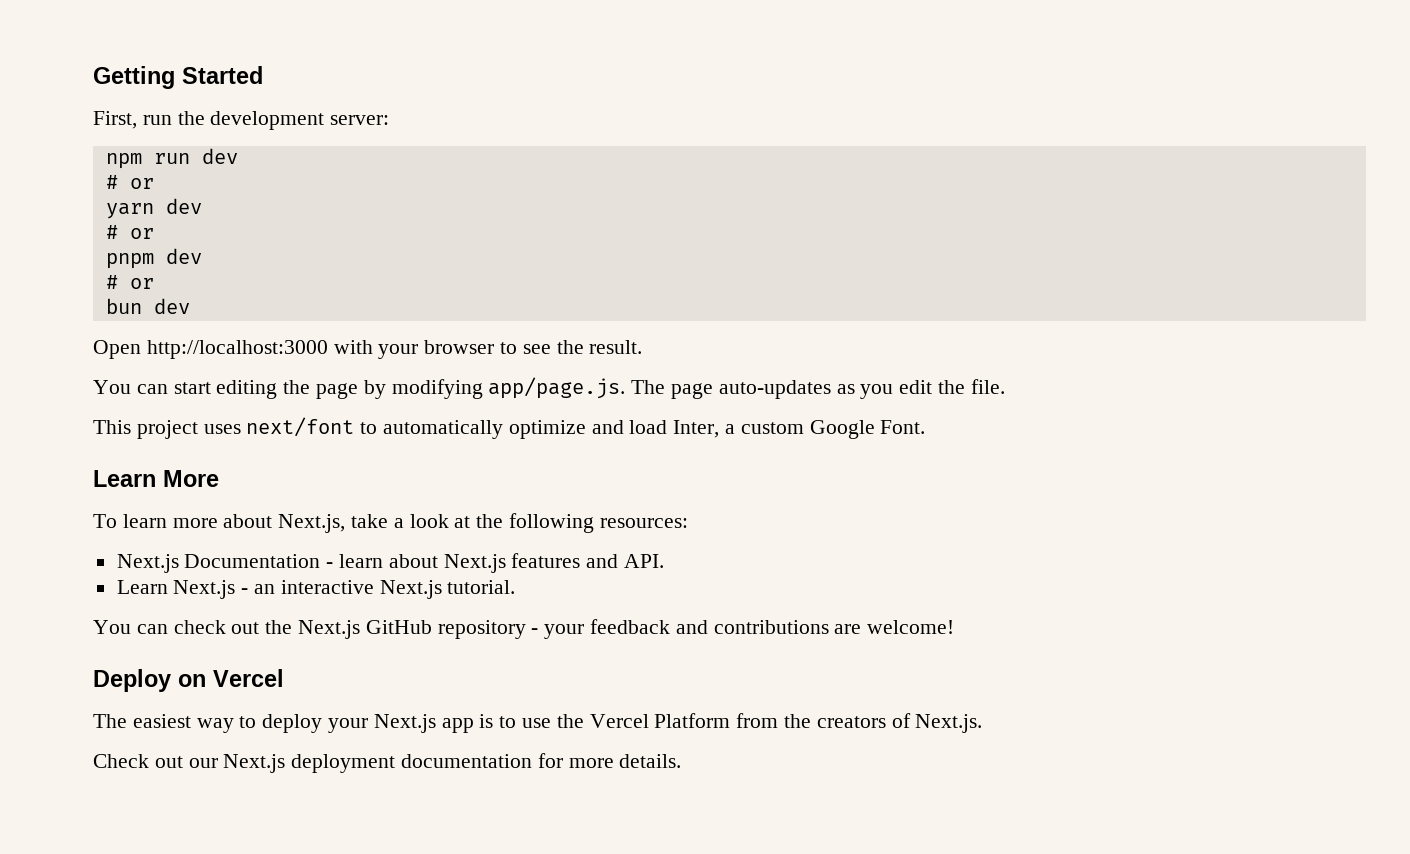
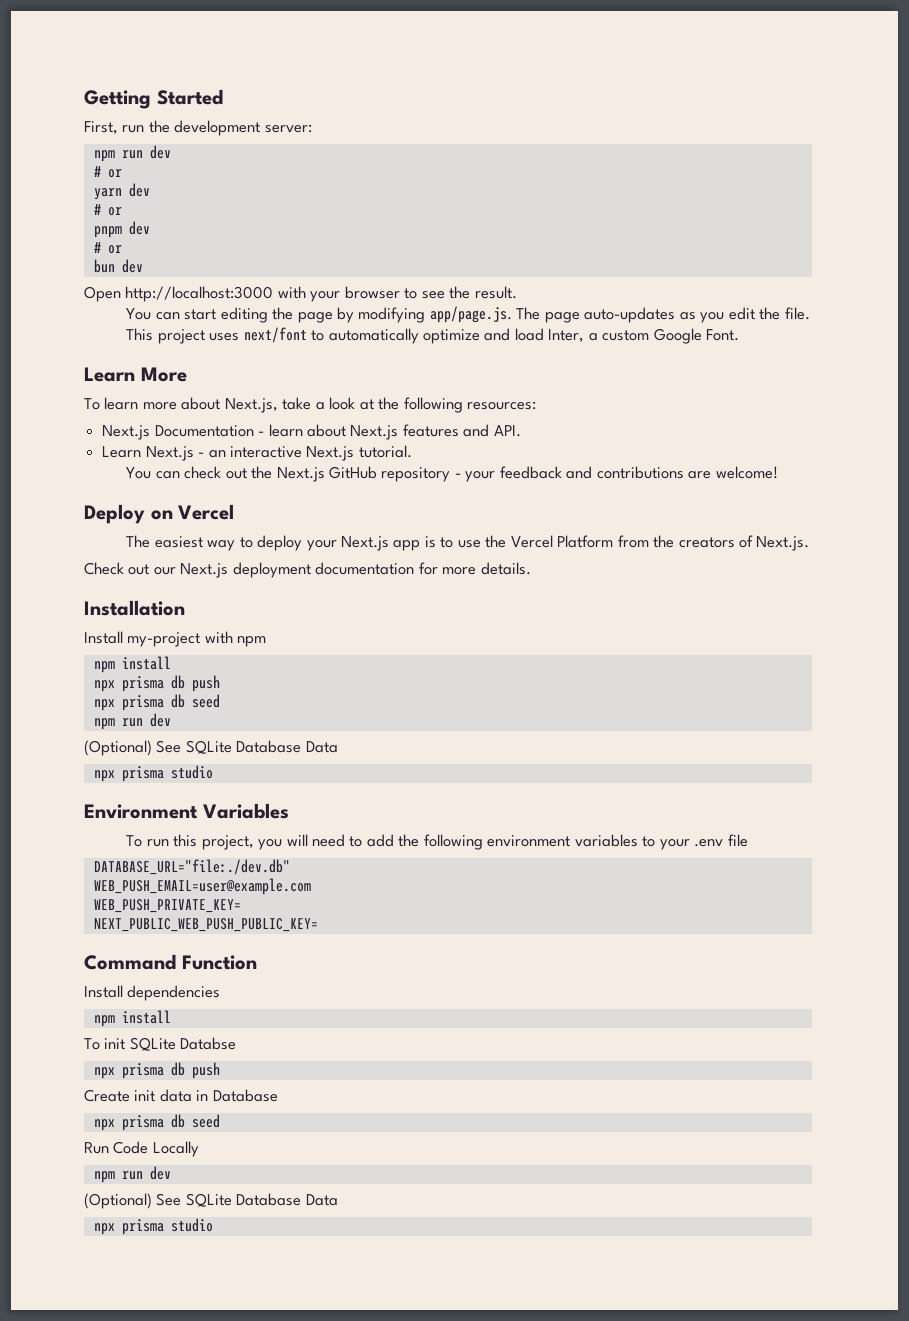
+ Installation
+ Install my-project with npm
+ npm install
+ npx prisma db push
+ npx prisma db seed
+ npm run dev
+ (Optional) See SQLite Database Data
+ npx prisma studio
+ Environment Variables
+ To run this project, you will need to add the following environment variables to your .env file
+ DATABASE_URL="file:./dev.db"
+ WEB_PUSH_EMAIL=user@example.com
+ WEB_PUSH_PRIVATE_KEY=
+ NEXT_PUBLIC_WEB_PUSH_PUBLIC_KEY=
+ Command Function
+ Install dependencies
+ npm install
+ To init SQLite Databse
+ npx prisma db push
+ Create init data in Database
+ npx prisma db seed
+ Run Code Locally
+ npm run dev
+ (Optional) See SQLite Database Data
+ npx prisma studio

